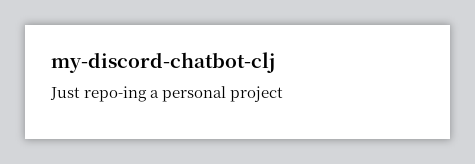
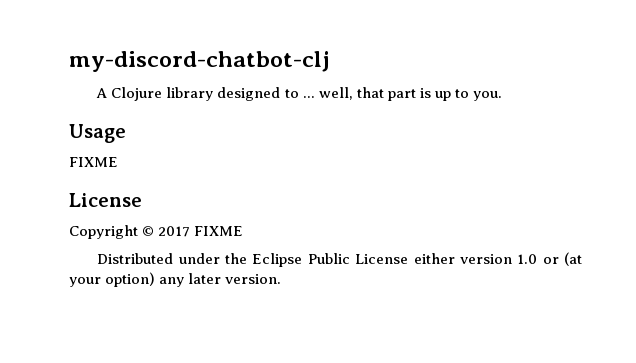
- Just repo-ing a personal project
+ A Clojure library designed to ... well, that part is up to you.
+ Usage
+ FIXME
+ License
+ Copyright © 2017 FIXME
+ Distributed under the Eclipse Public License either version 1.0 or (at your option) any later version.

